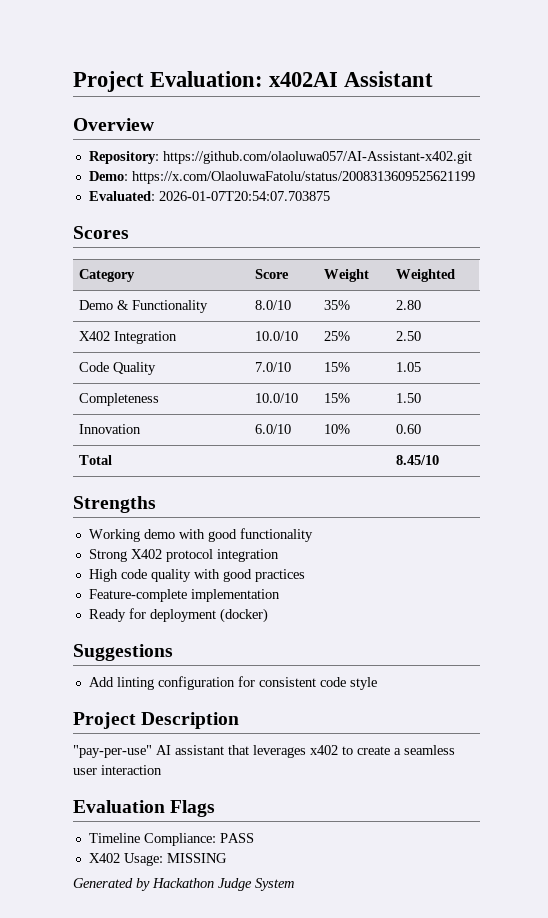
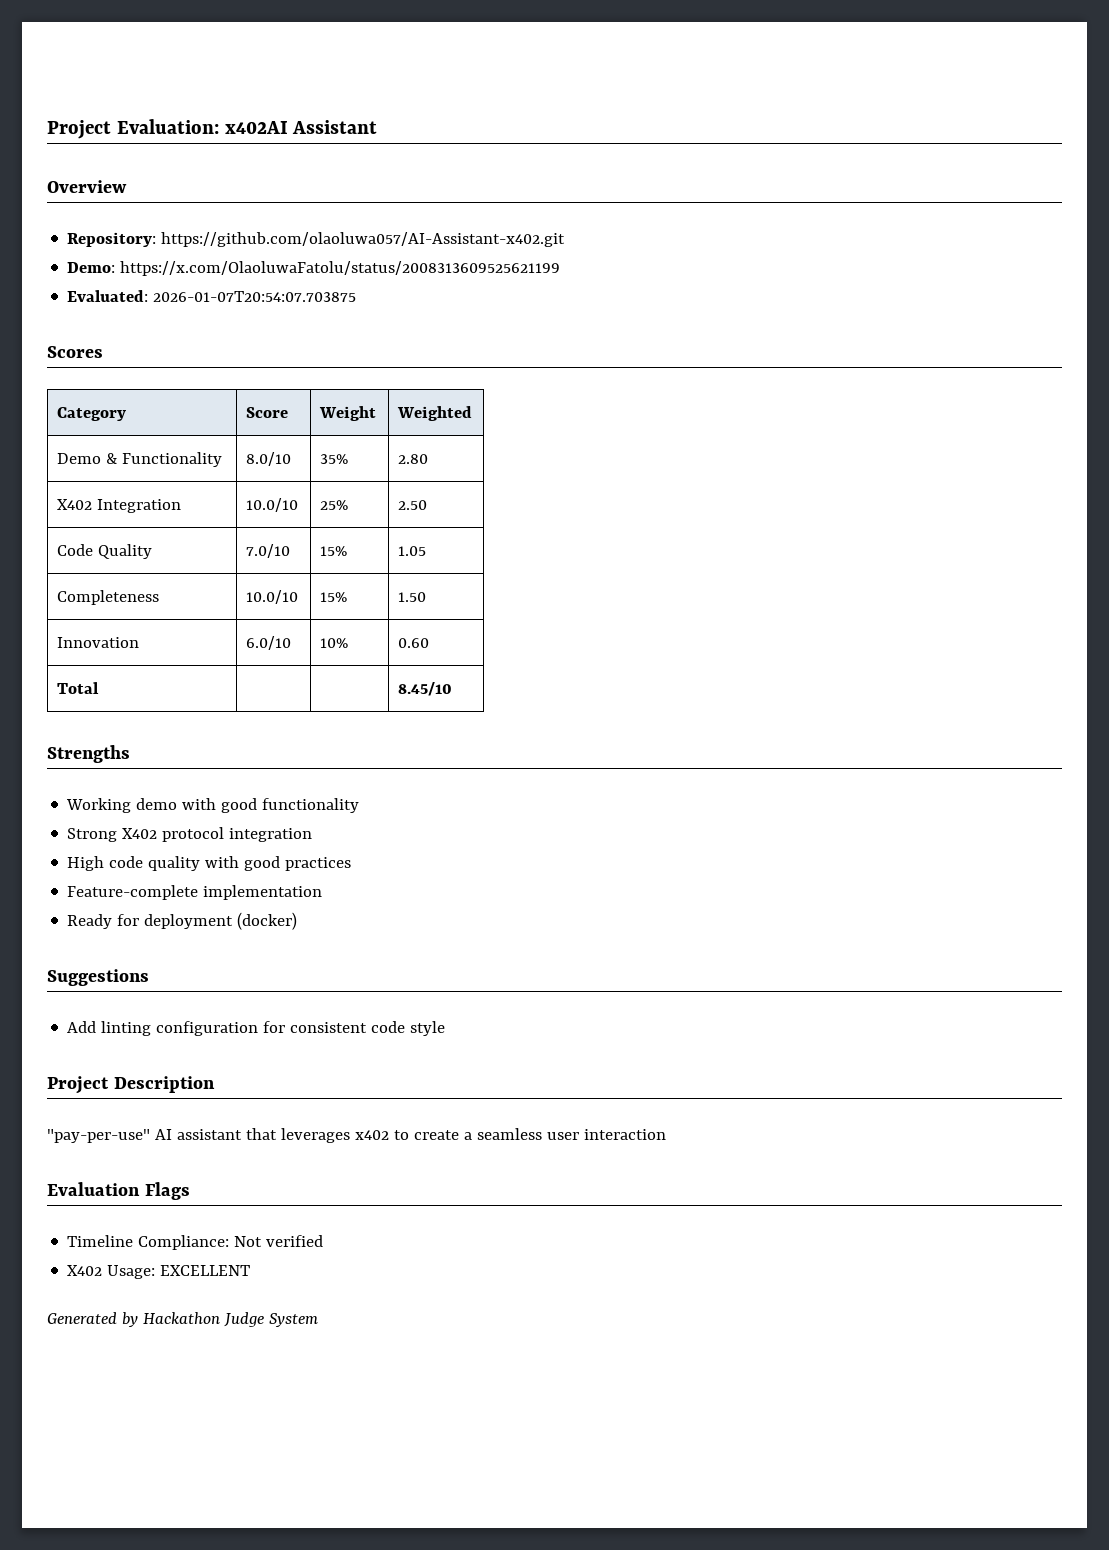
- Timeline Compliance: PASS
+ Timeline Compliance: Not verified
- X402 Usage: MISSING
+ X402 Usage: EXCELLENT

